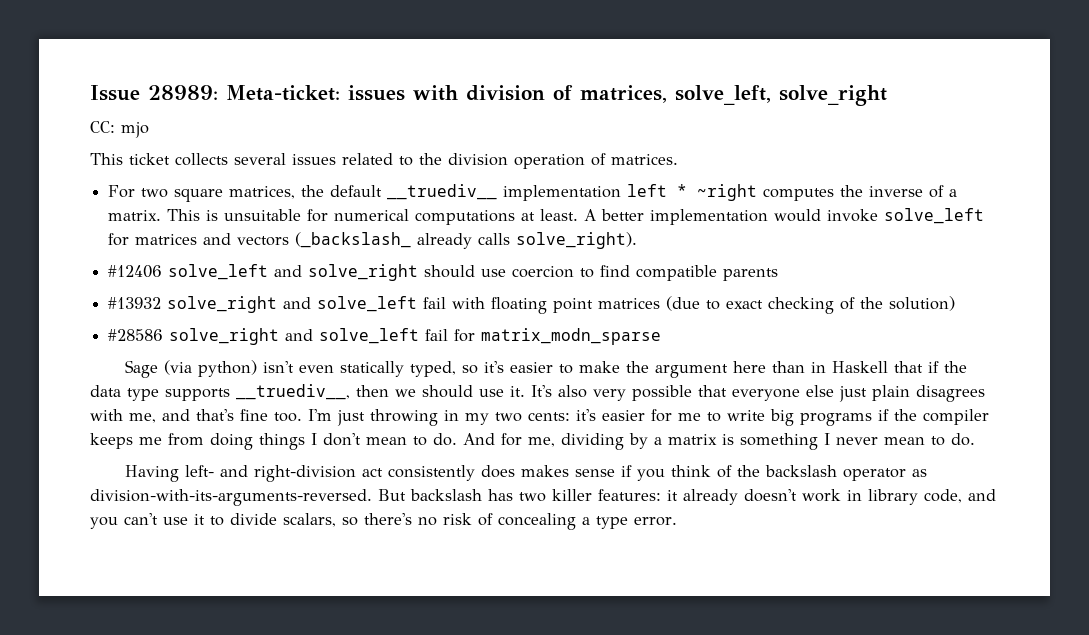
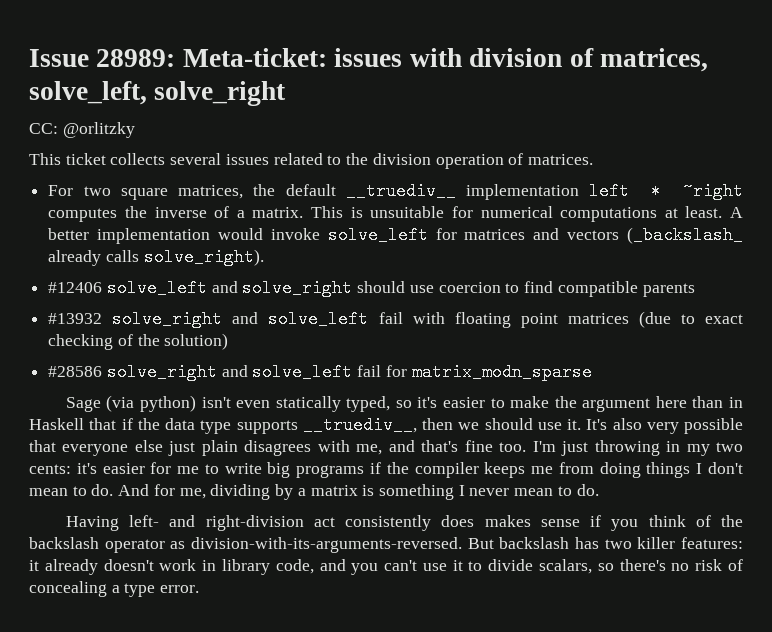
- CC: mjo
+ CC: @orlitzky

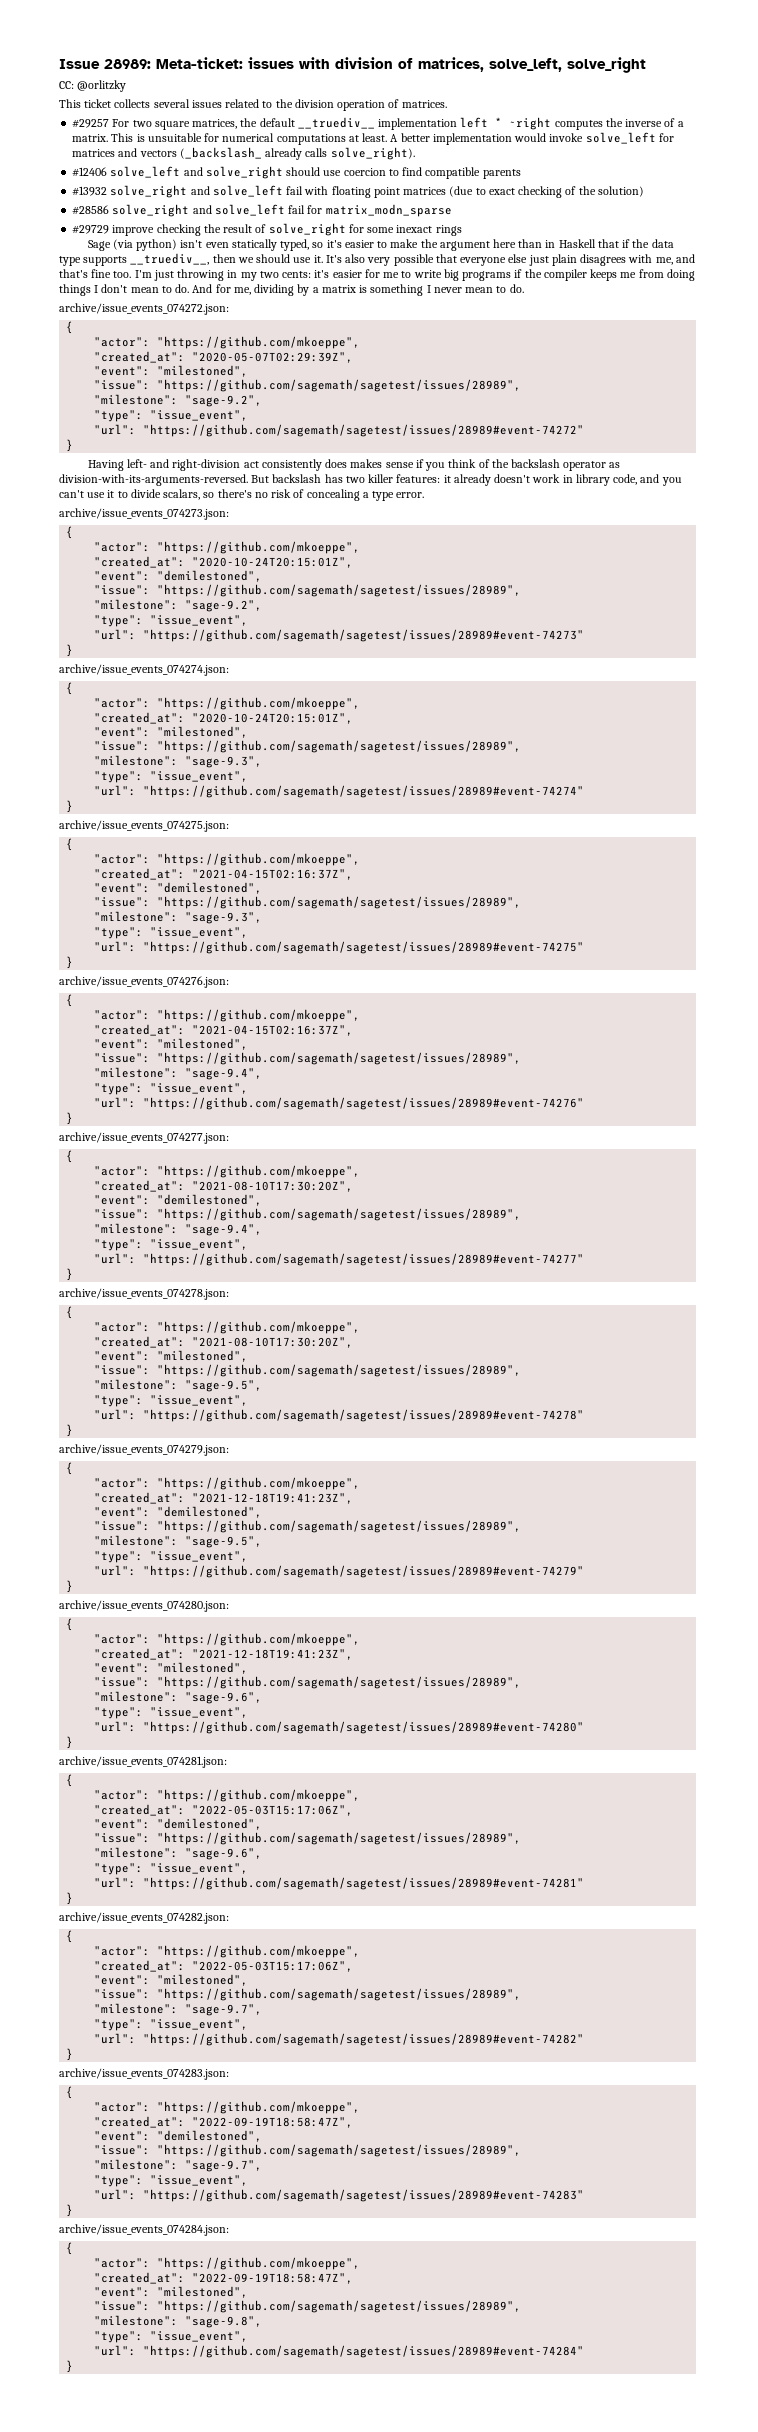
- For two square matrices, the default __truediv__ implementation left * ~right computes the inverse of a matrix.
+ #29257 For two square matrices, the default __truediv__ implementation left * ~right computes the inverse of a matrix.
+ #29729 improve checking the result of solve_right for some inexact rings
+ archive/issue_events_074272.json:
+ {
+ "actor": "https://github.com/mkoeppe",
+ "created_at": "2020-05-07T02:29:39Z",
+ "event": "milestoned",
+ "issue": "https://github.com/sagemath/sagetest/issues/28989",
+ "milestone": "sage-9.2",
+ "type": "issue_event",
+ "url": "https://github.com/sagemath/sagetest/issues/28989#event-74272"
+ }
+ archive/issue_events_074273.json:
+ {
+ "actor": "https://github.com/mkoeppe",
+ "created_at": "2020-10-24T20:15:01Z",
+ "event": "demilestoned",
+ "issue": "https://github.com/sagemath/sagetest/issues/28989",
+ "milestone": "sage-9.2",
+ "type": "issue_event",
+ "url": "https://github.com/sagemath/sagetest/issues/28989#event-74273"
+ }
+ archive/issue_events_074274.json:
+ {
+ "actor": "https://github.com/mkoeppe",
+ "created_at": "2020-10-24T20:15:01Z",
+ "event": "milestoned",
+ "issue": "https://github.com/sagemath/sagetest/issues/28989",
+ "milestone": "sage-9.3",
+ "type": "issue_event",
+ "url": "https://github.com/sagemath/sagetest/issues/28989#event-74274"
+ }
+ archive/issue_events_074275.json:
+ {
+ "actor": "https://github.com/mkoeppe",
+ "created_at": "2021-04-15T02:16:37Z",
+ "event": "demilestoned",
+ "issue": "https://github.com/sagemath/sagetest/issues/28989",
+ "milestone": "sage-9.3",
+ "type": "issue_event",
+ "url": "https://github.com/sagemath/sagetest/issues/28989#event-74275"
+ }
+ archive/issue_events_074276.json:
+ {
+ "actor": "https://github.com/mkoeppe",
+ "created_at": "2021-04-15T02:16:37Z",
+ "event": "milestoned",
+ "issue": "https://github.com/sagemath/sagetest/issues/28989",
+ "milestone": "sage-9.4",
+ "type": "issue_event",
+ "url": "https://github.com/sagemath/sagetest/issues/28989#event-74276"
+ }
+ archive/issue_events_074277.json:
+ {
+ "actor": "https://github.com/mkoeppe",
+ "created_at": "2021-08-10T17:30:20Z",
+ "event": "demilestoned",
+ "issue": "https://github.com/sagemath/sagetest/issues/28989",
+ "milestone": "sage-9.4",
+ "type": "issue_event",
+ "url": "https://github.com/sagemath/sagetest/issues/28989#event-74277"
+ }
+ archive/issue_events_074278.json:
+ {
+ "actor": "https://github.com/mkoeppe",
+ "created_at": "2021-08-10T17:30:20Z",
+ "event": "milestoned",
+ "issue": "https://github.com/sagemath/sagetest/issues/28989",
+ "milestone": "sage-9.5",
+ "type": "issue_event",
+ "url": "https://github.com/sagemath/sagetest/issues/28989#event-74278"
+ }
+ archive/issue_events_074279.json:
+ {
+ "actor": "https://github.com/mkoeppe",
+ "created_at": "2021-12-18T19:41:23Z",
+ "event": "demilestoned",
+ "issue": "https://github.com/sagemath/sagetest/issues/28989",
+ "milestone": "sage-9.5",
+ "type": "issue_event",
+ "url": "https://github.com/sagemath/sagetest/issues/28989#event-74279"
+ }
+ archive/issue_events_074280.json:
+ {
+ "actor": "https://github.com/mkoeppe",
+ "created_at": "2021-12-18T19:41:23Z",
+ "event": "milestoned",
+ "issue": "https://github.com/sagemath/sagetest/issues/28989",
+ "milestone": "sage-9.6",
+ "type": "issue_event",
+ "url": "https://github.com/sagemath/sagetest/issues/28989#event-74280"
+ }
+ archive/issue_events_074281.json:
+ {
+ "actor": "https://github.com/mkoeppe",
+ "created_at": "2022-05-03T15:17:06Z",
+ "event": "demilestoned",
+ "issue": "https://github.com/sagemath/sagetest/issues/28989",
+ "milestone": "sage-9.6",
+ "type": "issue_event",
+ "url": "https://github.com/sagemath/sagetest/issues/28989#event-74281"
+ }
+ archive/issue_events_074282.json:
+ {
+ "actor": "https://github.com/mkoeppe",
+ "created_at": "2022-05-03T15:17:06Z",
+ "event": "milestoned",
+ "issue": "https://github.com/sagemath/sagetest/issues/28989",
+ "milestone": "sage-9.7",
+ "type": "issue_event",
+ "url": "https://github.com/sagemath/sagetest/issues/28989#event-74282"
+ }
+ archive/issue_events_074283.json:
+ {
+ "actor": "https://github.com/mkoeppe",
+ "created_at": "2022-09-19T18:58:47Z",
+ "event": "demilestoned",
+ "issue": "https://github.com/sagemath/sagetest/issues/28989",
+ "milestone": "sage-9.7",
+ "type": "issue_event",
+ "url": "https://github.com/sagemath/sagetest/issues/28989#event-74283"
+ }
+ archive/issue_events_074284.json:
+ {
+ "actor": "https://github.com/mkoeppe",
+ "created_at": "2022-09-19T18:58:47Z",
+ "event": "milestoned",
+ "issue": "https://github.com/sagemath/sagetest/issues/28989",
+ "milestone": "sage-9.8",
+ "type": "issue_event",
+ "url": "https://github.com/sagemath/sagetest/issues/28989#event-74284"
+ }

